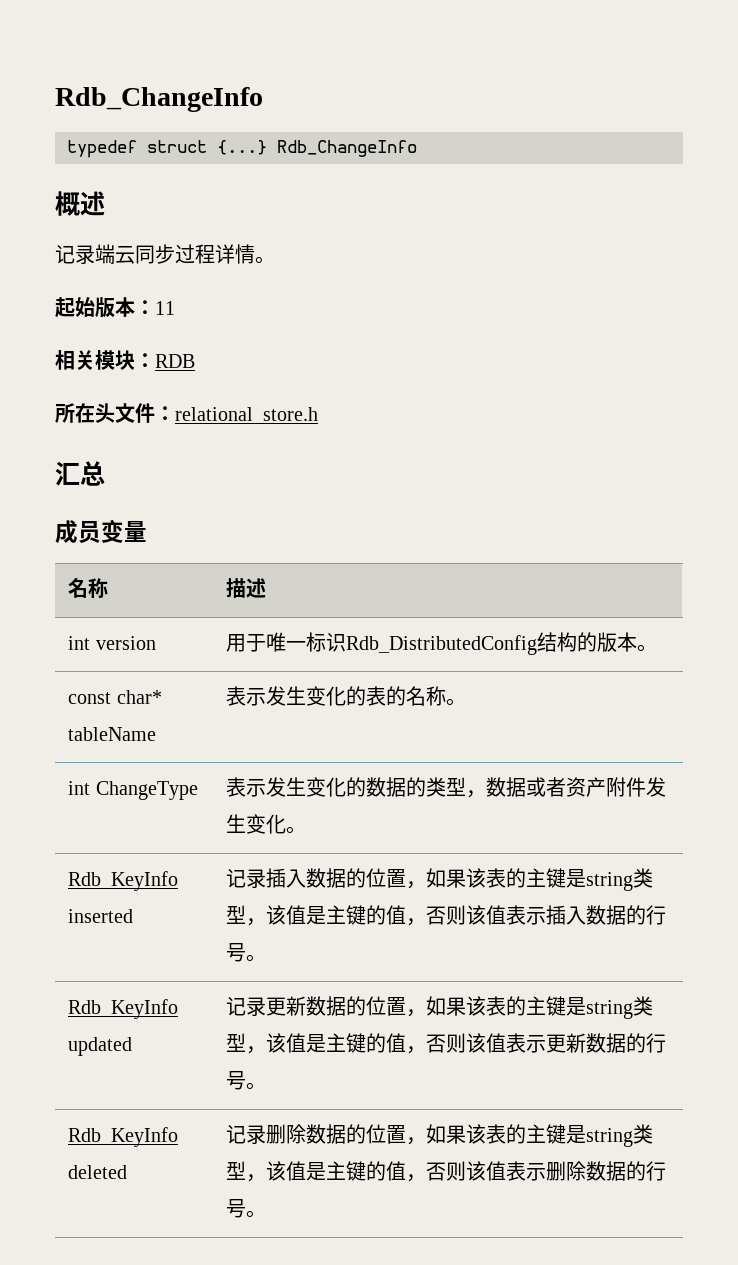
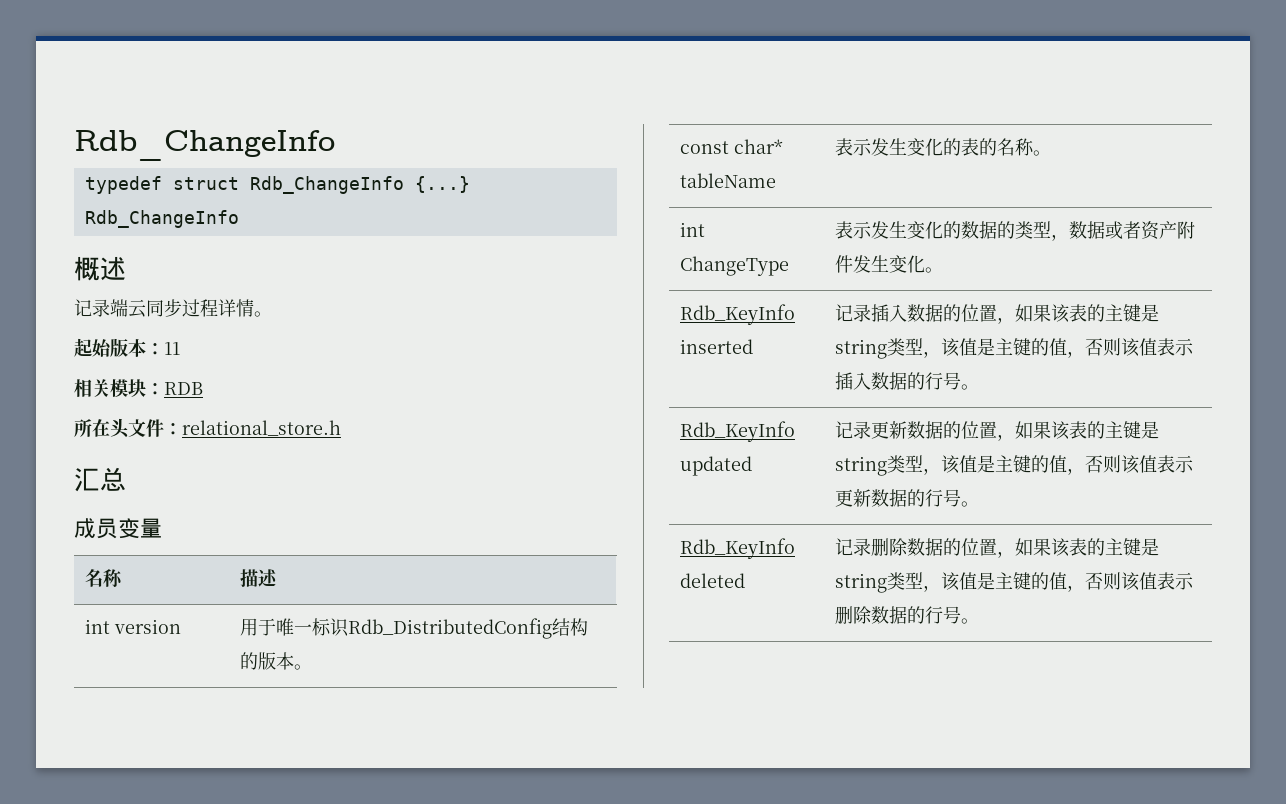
- typedef struct {...} Rdb_ChangeInfo
+ typedef struct Rdb_ChangeInfo {...} Rdb_ChangeInfo

